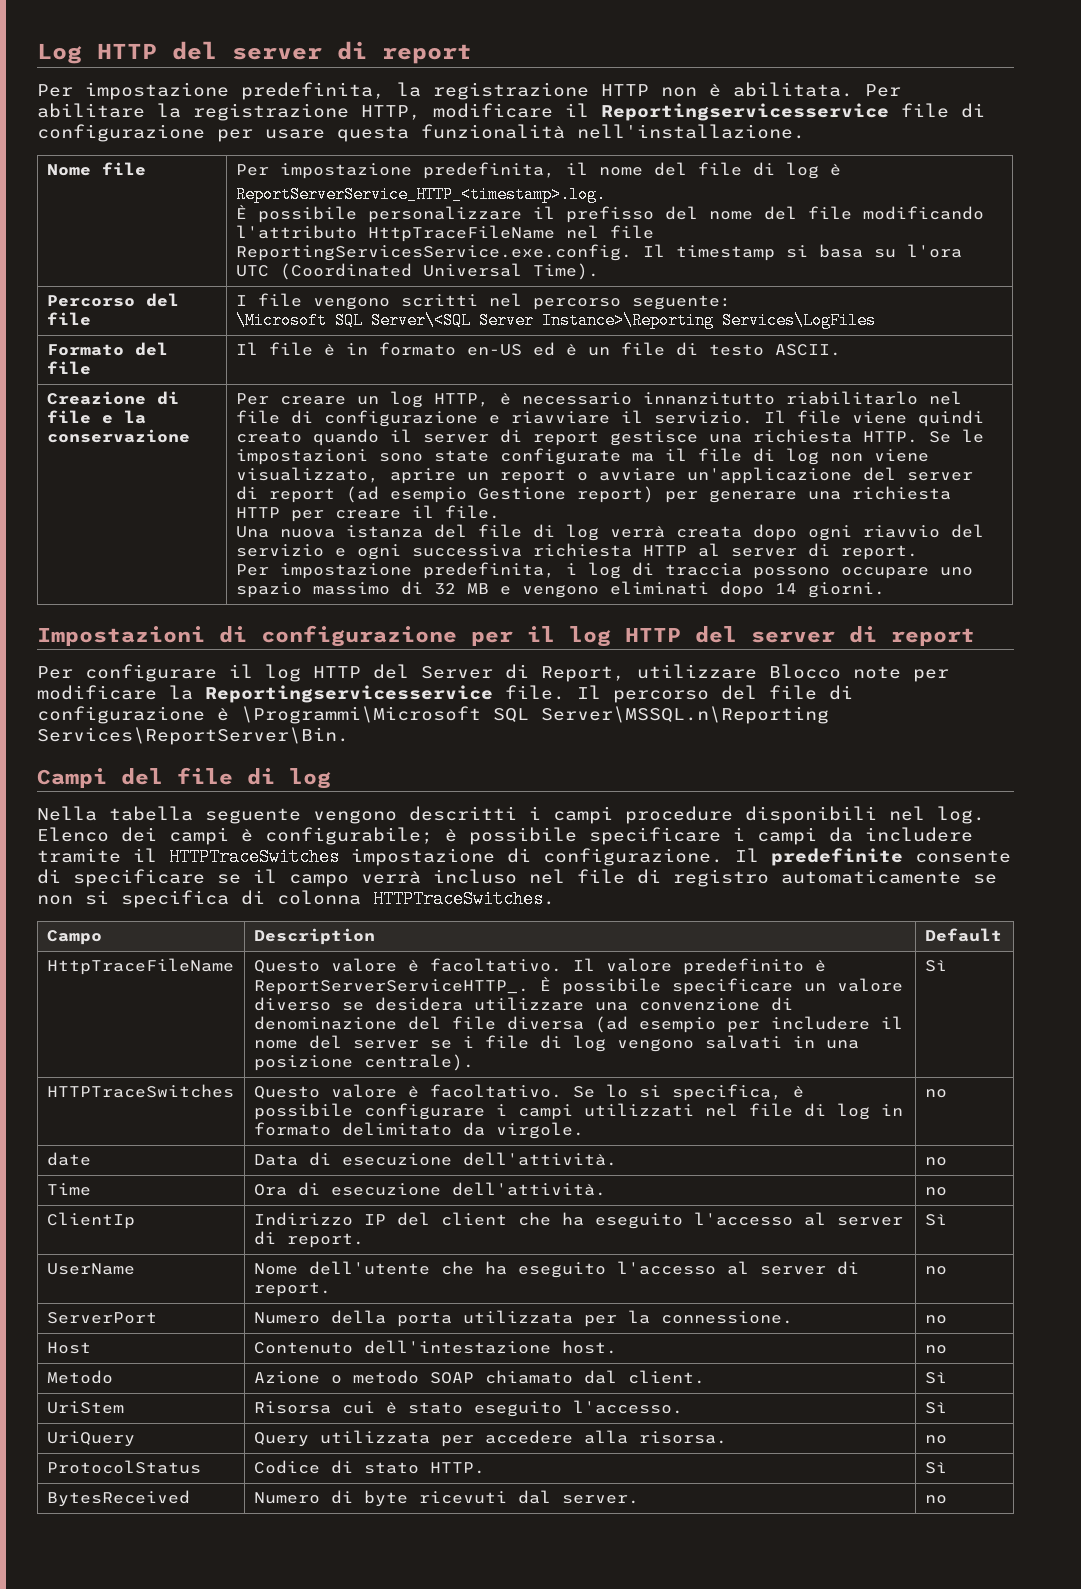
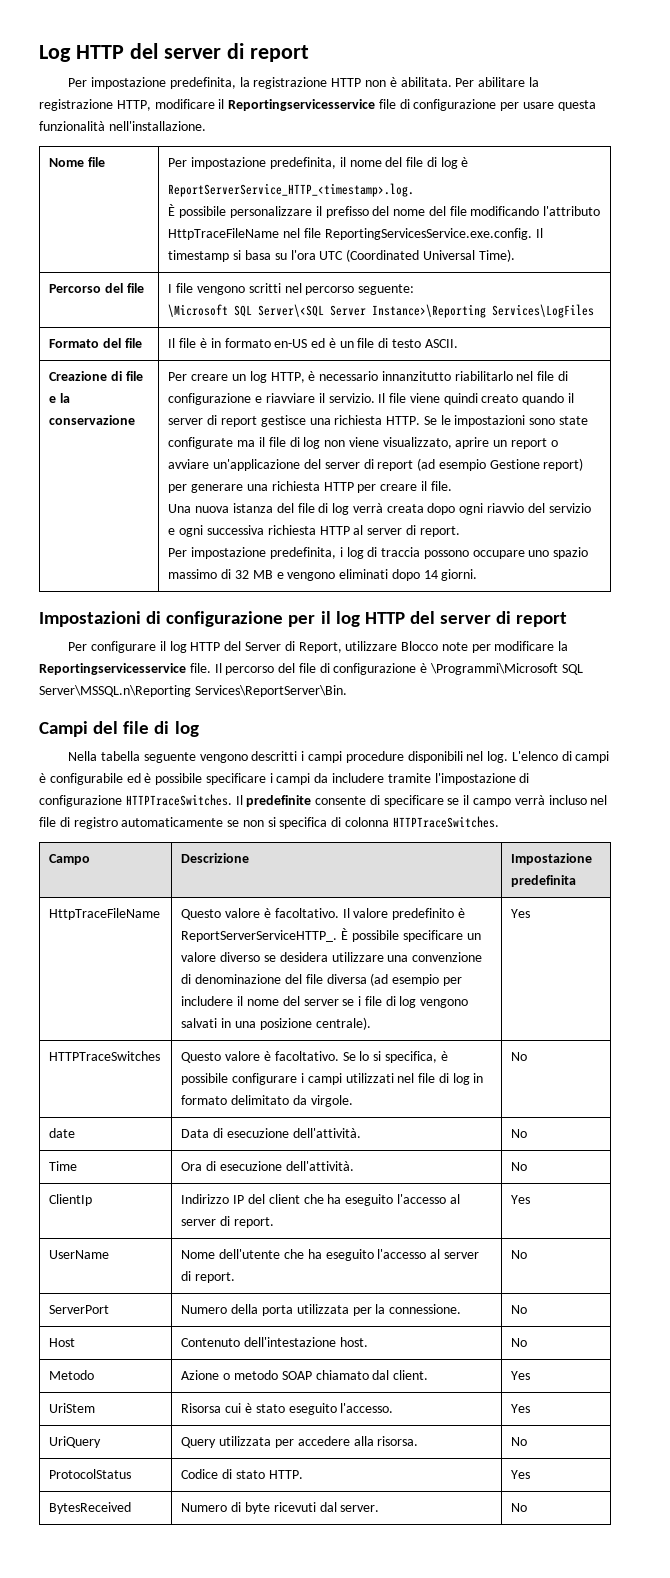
- Elenco dei campi è configurabile; è possibile specificare i campi da includere tramite il HTTPTraceSwitches impostazione di configurazione.
+ L'elenco di campi è configurabile ed è possibile specificare i campi da includere tramite l'impostazione di configurazione HTTPTraceSwitches.
- Campo | Description | Default
+ Campo | Descrizione | Impostazione predefinita
- È possibile specificare un valore diverso se desidera utilizzare una convenzione di denominazione del file diversa (ad esempio per includere il nome del server se i file di log vengono salvati in una posizione centrale). | Sì
+ È possibile specificare un valore diverso se desidera utilizzare una convenzione di denominazione del file diversa (ad esempio per includere il nome del server se i file di log vengono salvati in una posizione centrale). | Yes
- HTTPTraceSwitches | Questo valore è facoltativo. Se lo si specifica, è possibile configurare i campi utilizzati nel file di log in formato delimitato da virgole. | no
+ HTTPTraceSwitches | Questo valore è facoltativo. Se lo si specifica, è possibile configurare i campi utilizzati nel file di log in formato delimitato da virgole. | No
- date | Data di esecuzione dell'attività. | no
+ date | Data di esecuzione dell'attività. | No
- Time | Ora di esecuzione dell'attività. | no
+ Time | Ora di esecuzione dell'attività. | No
- ClientIp | Indirizzo IP del client che ha eseguito l'accesso al server di report. | Sì
+ ClientIp | Indirizzo IP del client che ha eseguito l'accesso al server di report. | Yes
- UserName | Nome dell'utente che ha eseguito l'accesso al server di report. | no
+ UserName | Nome dell'utente che ha eseguito l'accesso al server di report. | No
- ServerPort | Numero della porta utilizzata per la connessione. | no
+ ServerPort | Numero della porta utilizzata per la connessione. | No
- Host | Contenuto dell'intestazione host. | no
+ Host | Contenuto dell'intestazione host. | No
- Metodo | Azione o metodo SOAP chiamato dal client. | Sì
+ Metodo | Azione o metodo SOAP chiamato dal client. | Yes
- UriStem | Risorsa cui è stato eseguito l'accesso. | Sì
+ UriStem | Risorsa cui è stato eseguito l'accesso. | Yes
- UriQuery | Query utilizzata per accedere alla risorsa. | no
+ UriQuery | Query utilizzata per accedere alla risorsa. | No
- ProtocolStatus | Codice di stato HTTP. | Sì
+ ProtocolStatus | Codice di stato HTTP. | Yes
- BytesReceived | Numero di byte ricevuti dal server. | no
+ BytesReceived | Numero di byte ricevuti dal server. | No

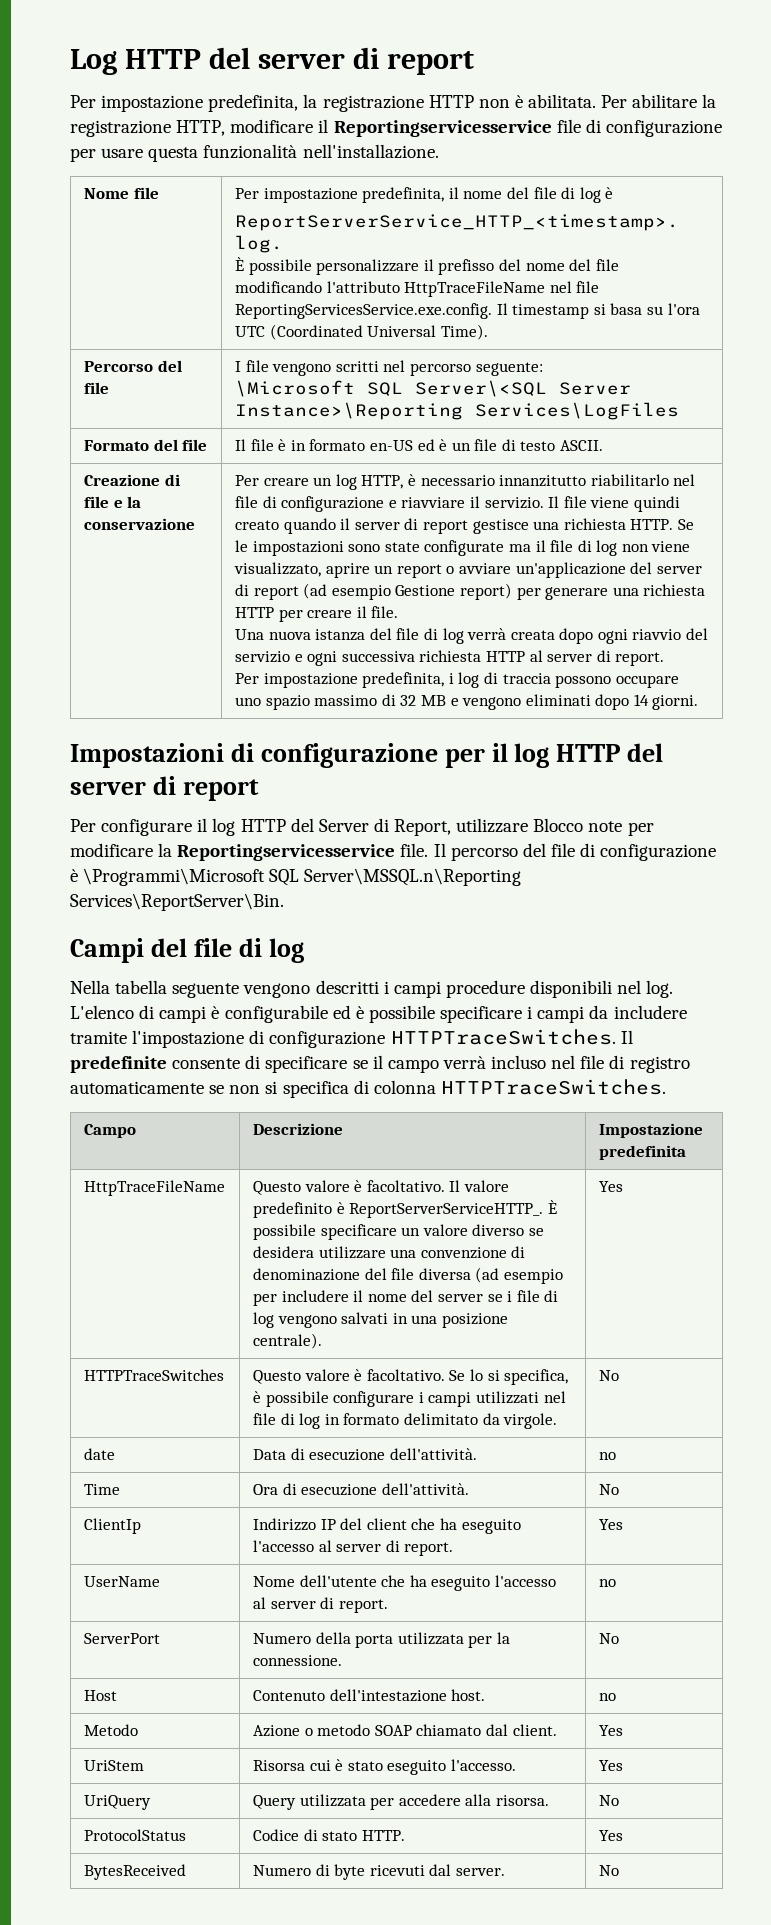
- date | Data di esecuzione dell'attività. | No
+ date | Data di esecuzione dell'attività. | no
- UserName | Nome dell'utente che ha eseguito l'accesso al server di report. | No
+ UserName | Nome dell'utente che ha eseguito l'accesso al server di report. | no
- Host | Contenuto dell'intestazione host. | No
+ Host | Contenuto dell'intestazione host. | no

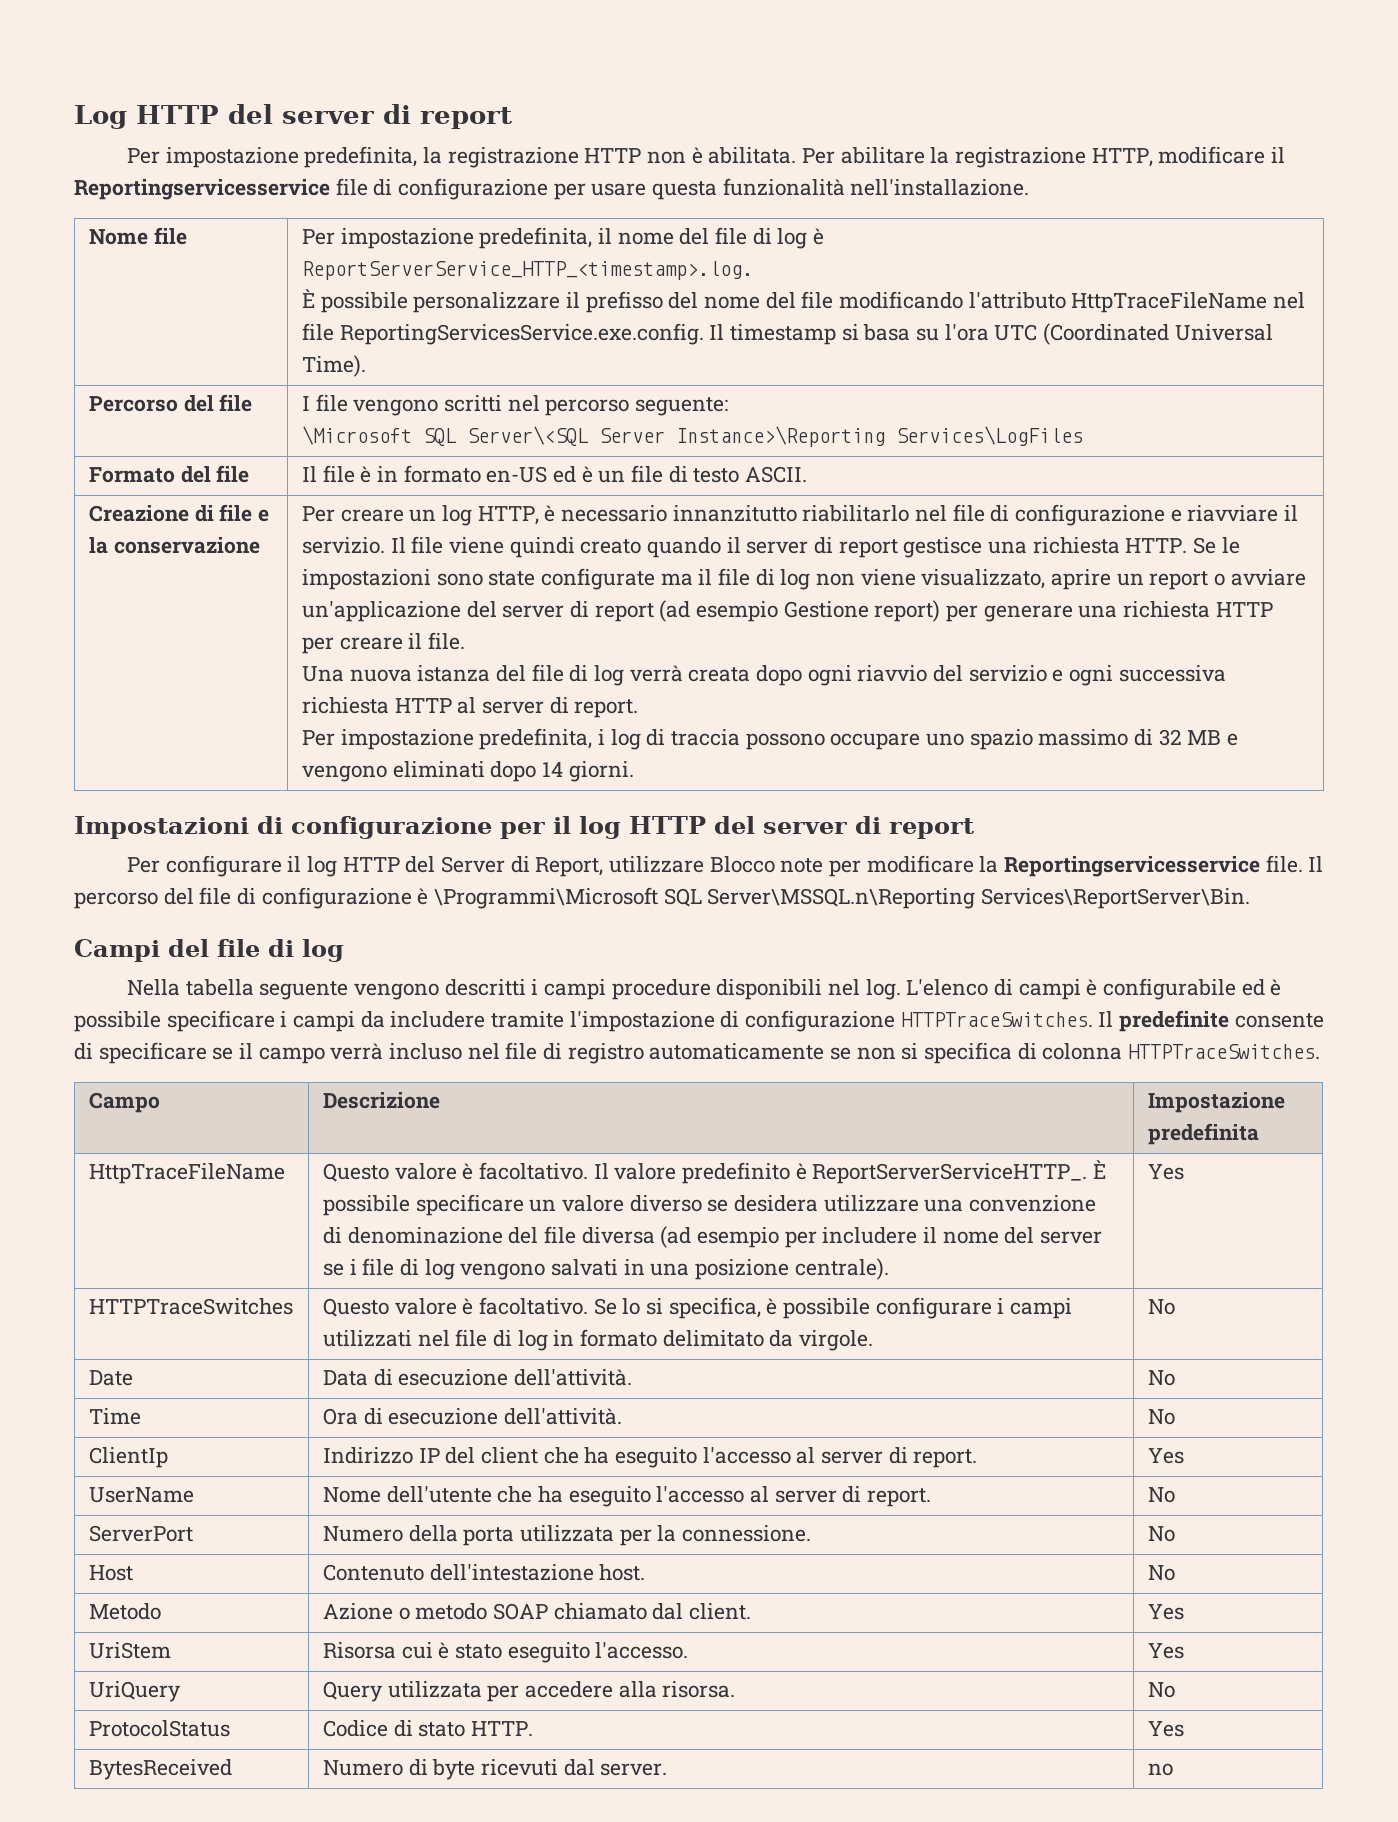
- date | Data di esecuzione dell'attività. | no
+ Date | Data di esecuzione dell'attività. | No
- UserName | Nome dell'utente che ha eseguito l'accesso al server di report. | no
+ UserName | Nome dell'utente che ha eseguito l'accesso al server di report. | No
- Host | Contenuto dell'intestazione host. | no
+ Host | Contenuto dell'intestazione host. | No
- BytesReceived | Numero di byte ricevuti dal server. | No
+ BytesReceived | Numero di byte ricevuti dal server. | no

